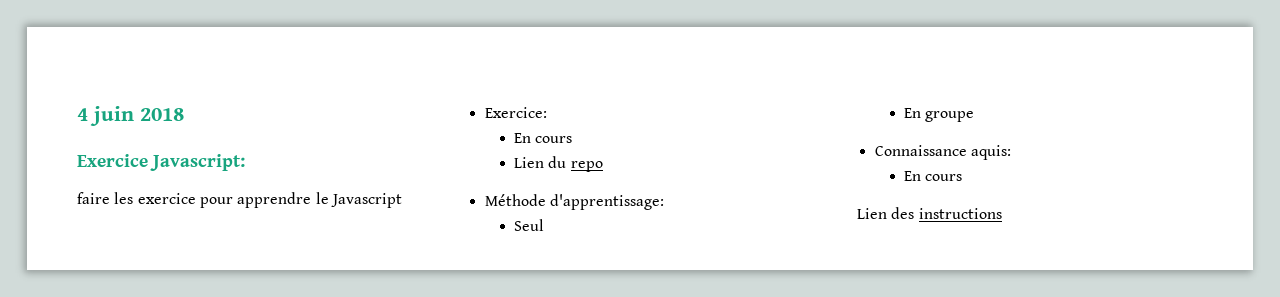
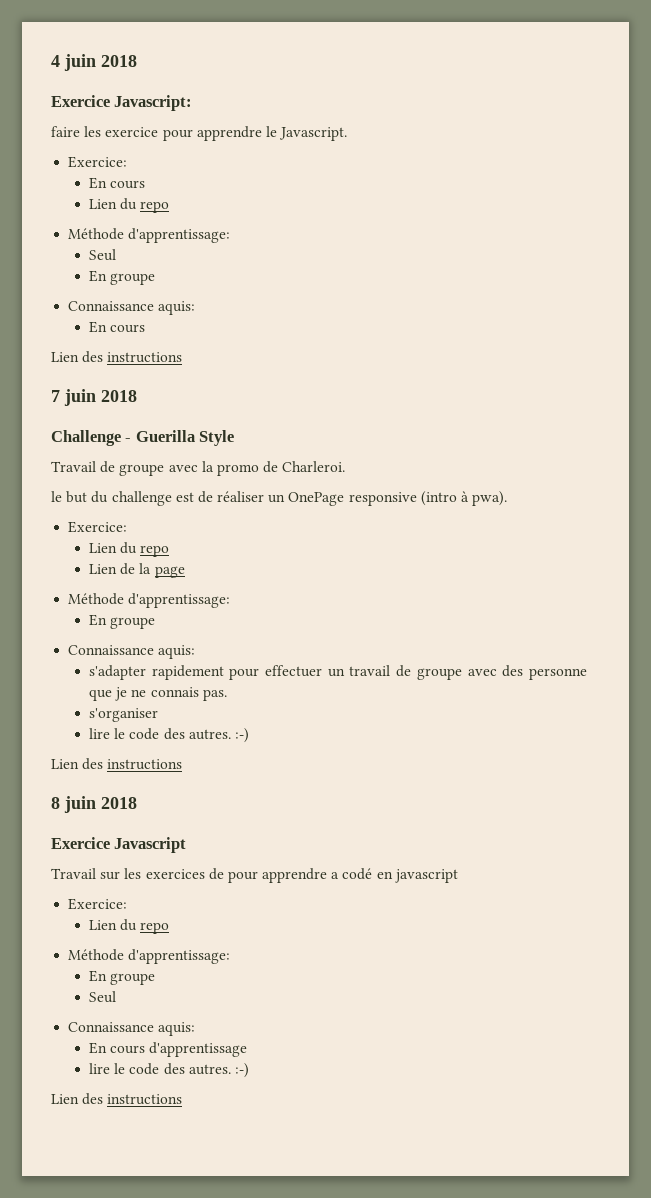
- faire les exercice pour apprendre le Javascript
+ faire les exercice pour apprendre le Javascript.
+ 7 juin 2018
+ Challenge - Guerilla Style
+ Travail de groupe avec la promo de Charleroi.
+ le but du challenge est de réaliser un OnePage responsive (intro à pwa).
+ Exercice:
+ Lien du repo
+ Lien de la page
+ Méthode d'apprentissage:
+ En groupe
+ Connaissance aquis:
+ s'adapter rapidement pour effectuer un travail de groupe avec des personne que je ne connais pas.
+ s'organiser
+ lire le code des autres. :-)
+ Lien des instructions
+ 8 juin 2018
+ Exercice Javascript
+ Travail sur les exercices de pour apprendre a codé en javascript
+ Exercice:
+ Lien du repo
+ Méthode d'apprentissage:
+ En groupe
+ Seul
+ Connaissance aquis:
+ En cours d'apprentissage
+ lire le code des autres. :-)
+ Lien des instructions

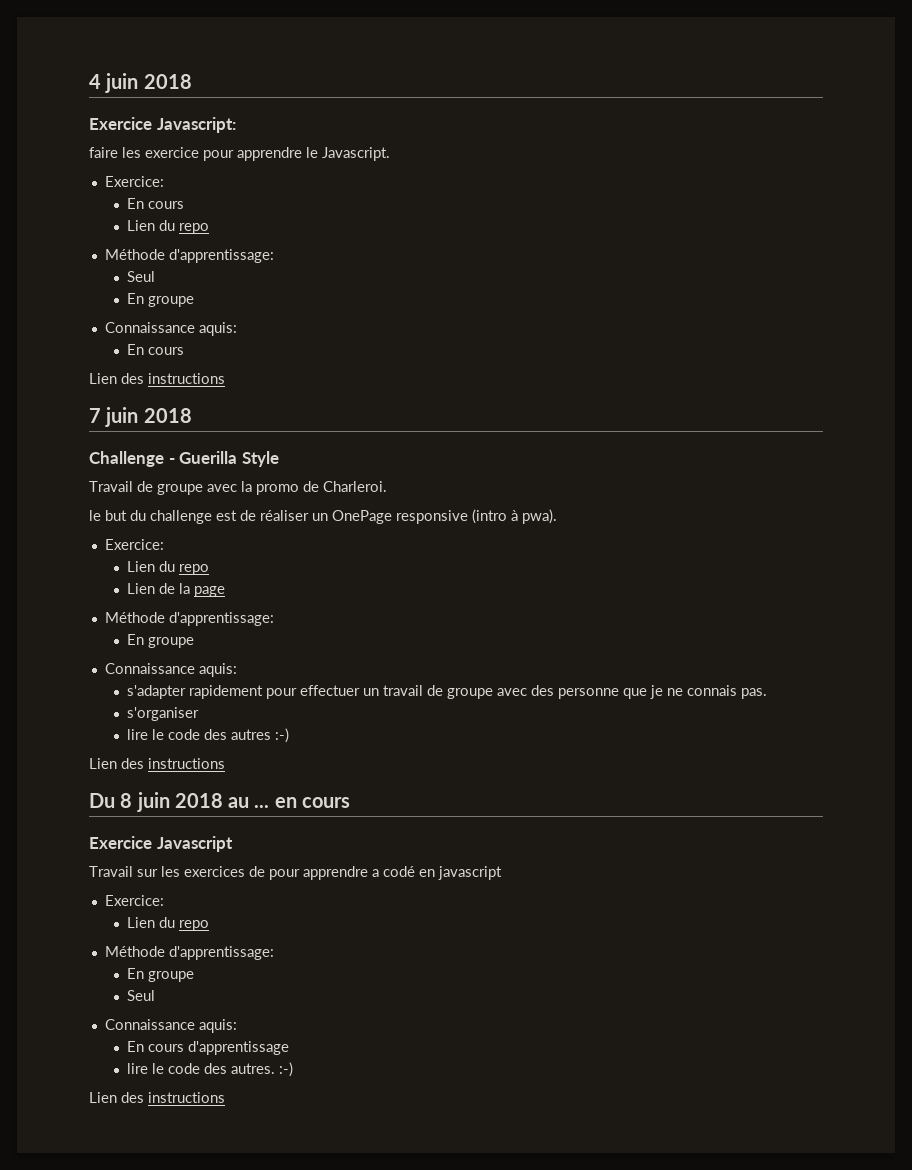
  s'organiser
- lire le code des autres. :-)
+ lire le code des autres :-)
- 8 juin 2018
+ Du 8 juin 2018 au ... en cours

